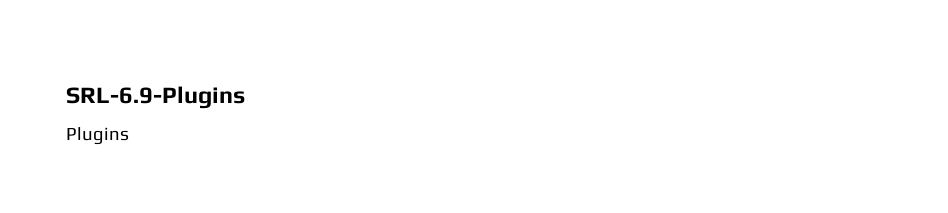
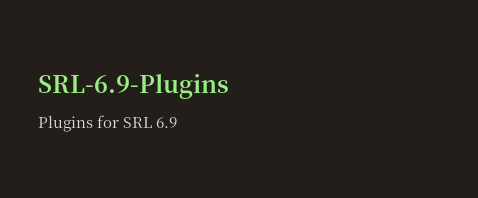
- Plugins
+ Plugins for SRL 6.9

